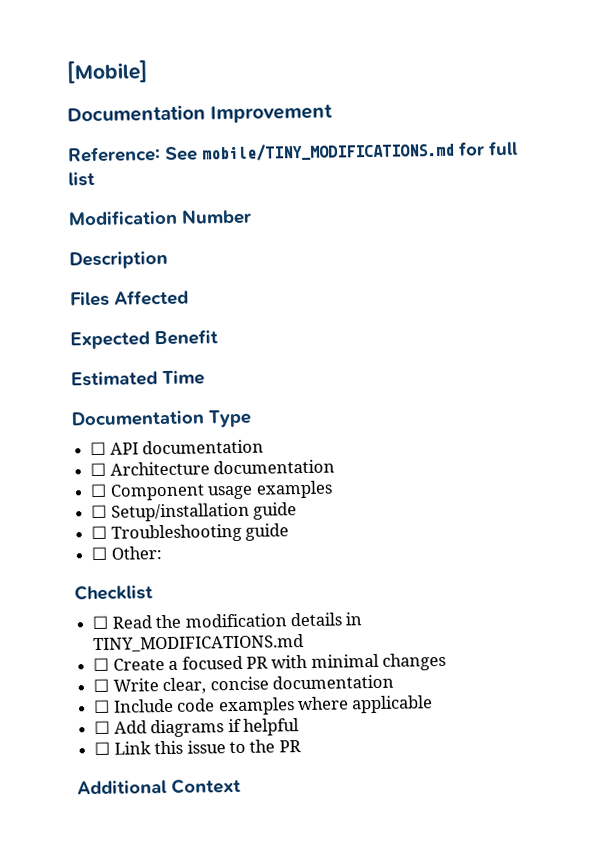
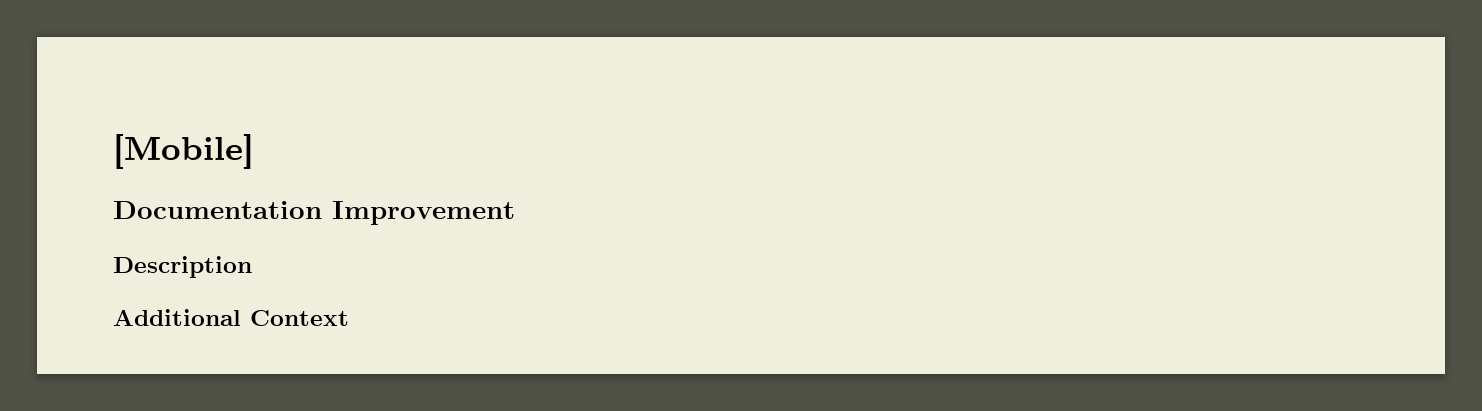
- Reference: See mobile/TINY_MODIFICATIONS.md for full list
- Modification Number
  Description
- Files Affected
- Expected Benefit
- Estimated Time
- Documentation Type
- ☐ API documentation
- ☐ Architecture documentation
- ☐ Component usage examples
- ☐ Setup/installation guide
- ☐ Troubleshooting guide
- ☐ Other:
- Checklist
- ☐ Read the modification details in TINY_MODIFICATIONS.md
- ☐ Create a focused PR with minimal changes
- ☐ Write clear, concise documentation
- ☐ Include code examples where applicable
- ☐ Add diagrams if helpful
- ☐ Link this issue to the PR

